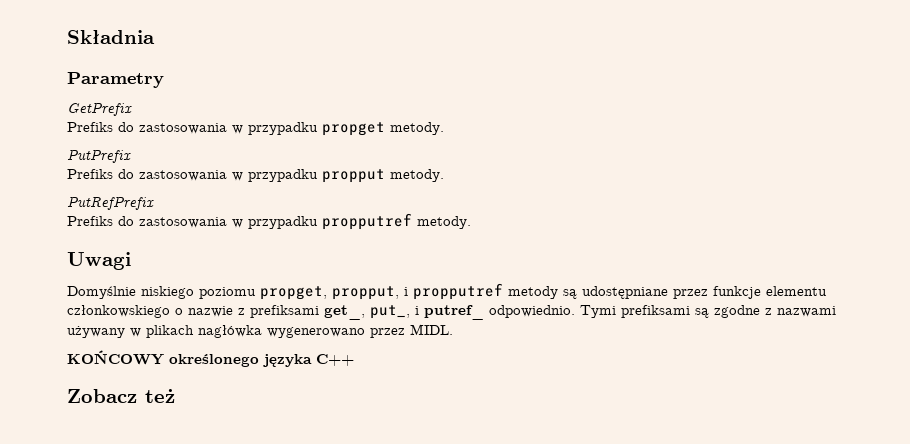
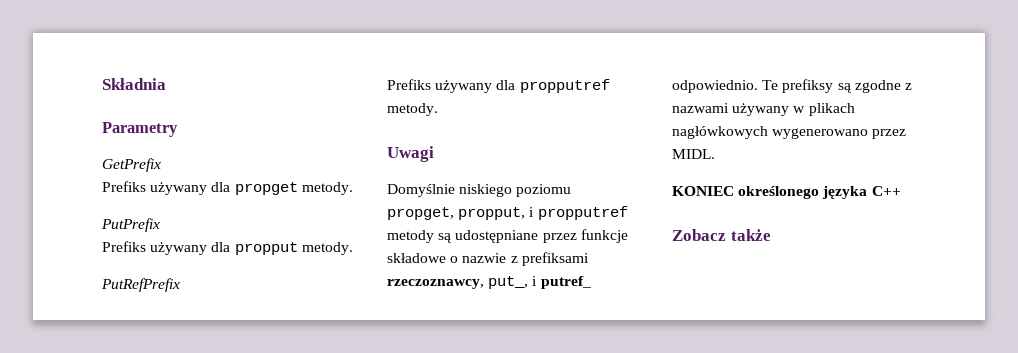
- Prefiks do zastosowania w przypadku propget metody.
+ Prefiks używany dla propget metody.
- Prefiks do zastosowania w przypadku propput metody.
+ Prefiks używany dla propput metody.
- Prefiks do zastosowania w przypadku propputref metody.
+ Prefiks używany dla propputref metody.
- Domyślnie niskiego poziomu propget, propput, i propputref metody są udostępniane przez funkcje elementu członkowskiego o nazwie z prefiksami get_, put_, i putref_ odpowiednio.
+ Domyślnie niskiego poziomu propget, propput, i propputref metody są udostępniane przez funkcje składowe o nazwie z prefiksami rzeczoznawcy, put_, i putref_ odpowiednio.
- Tymi prefiksami są zgodne z nazwami używany w plikach nagłówka wygenerowano przez MIDL.
+ Te prefiksy są zgodne z nazwami używany w plikach nagłówkowych wygenerowano przez MIDL.
- KOŃCOWY określonego języka C++
+ KONIEC określonego języka C++
- Zobacz też
+ Zobacz także

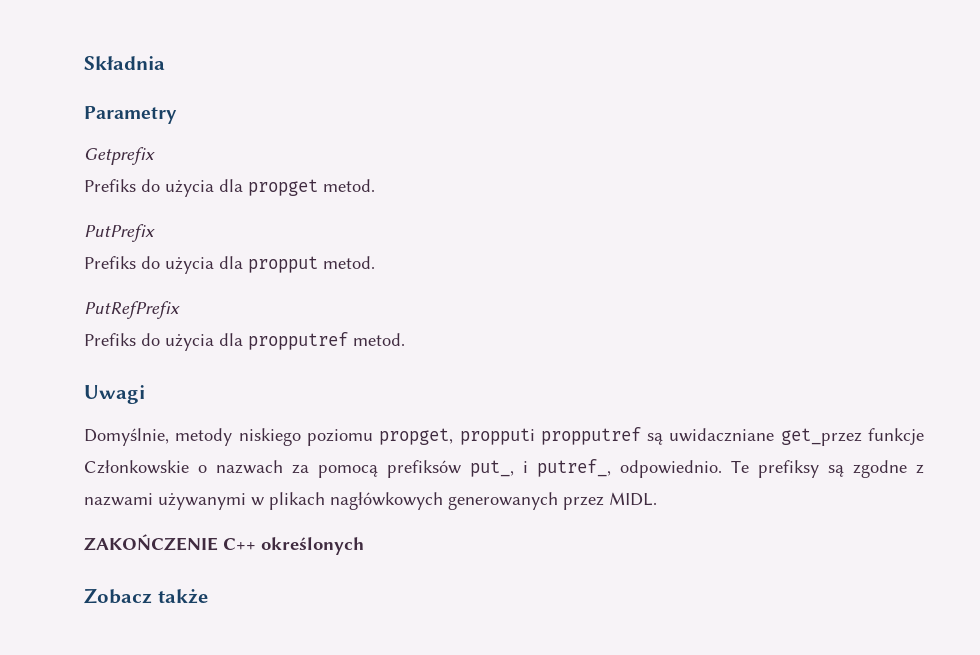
- GetPrefix
- Prefiks używany dla propget metody.
+ Getprefix
+ Prefiks do użycia dla propget metod.
- Prefiks używany dla propput metody.
+ Prefiks do użycia dla propput metod.
- Prefiks używany dla propputref metody.
+ Prefiks do użycia dla propputref metod.
- Domyślnie niskiego poziomu propget, propput, i propputref metody są udostępniane przez funkcje składowe o nazwie z prefiksami rzeczoznawcy, put_, i putref_ odpowiednio.
+ Domyślnie, metody niskiego poziomu propget, propputi propputref są uwidaczniane get_przez funkcje Członkowskie o nazwach za pomocą prefiksów put_, i putref_, odpowiednio.
- Te prefiksy są zgodne z nazwami używany w plikach nagłówkowych wygenerowano przez MIDL.
+ Te prefiksy są zgodne z nazwami używanymi w plikach nagłówkowych generowanych przez MIDL.
- KONIEC określonego języka C++
+ ZAKOŃCZENIE C++ określonych

